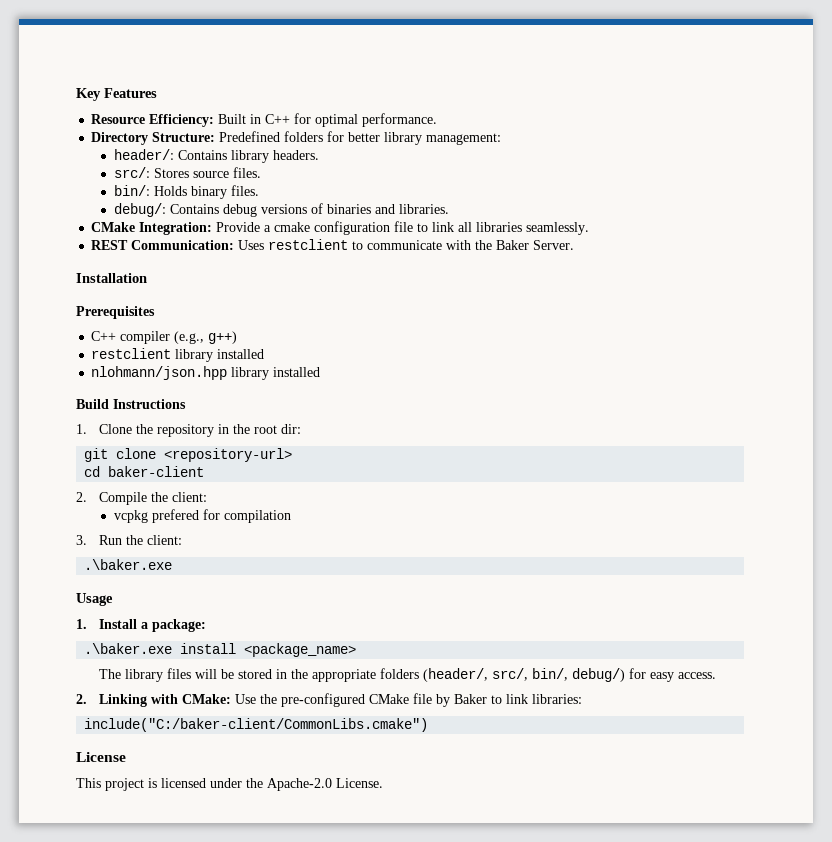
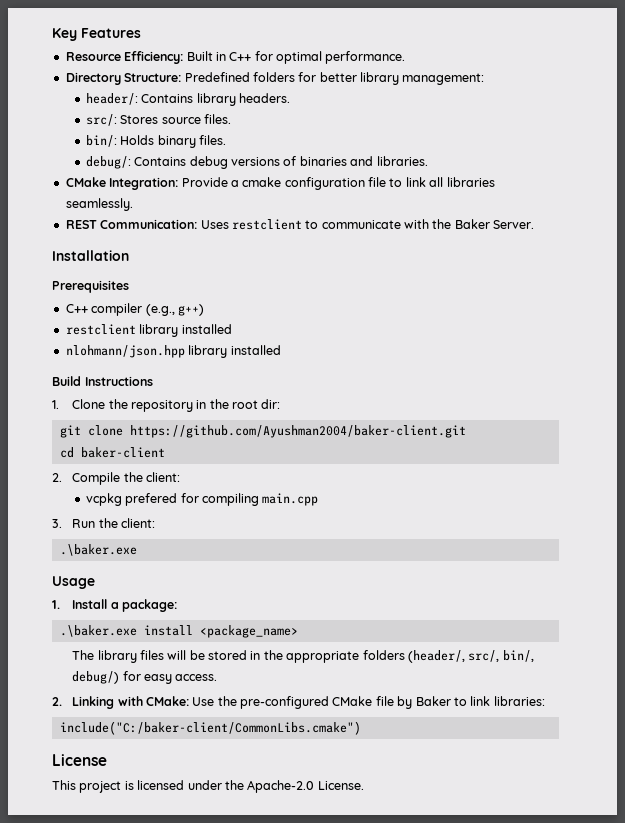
- git clone <repository-url>
+ git clone https://github.com/Ayushman2004/baker-client.git
- vcpkg prefered for compilation
+ vcpkg prefered for compiling main.cpp

